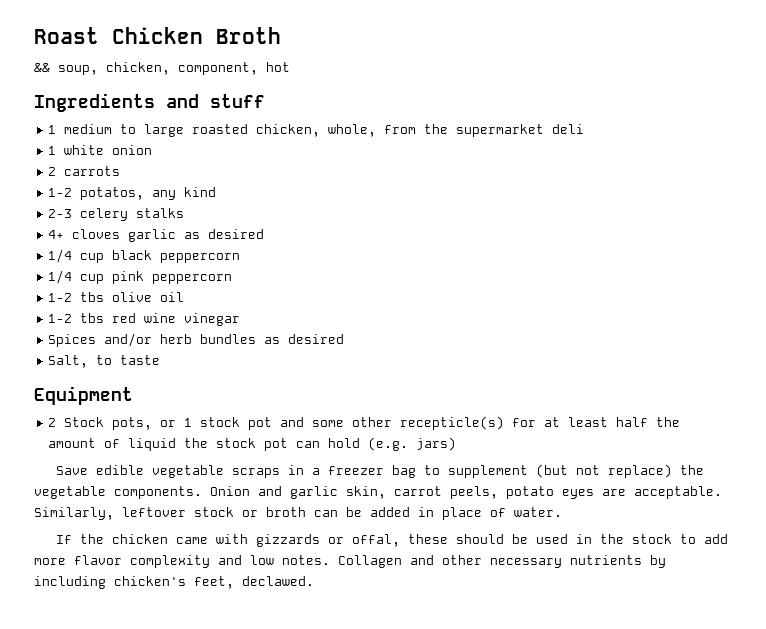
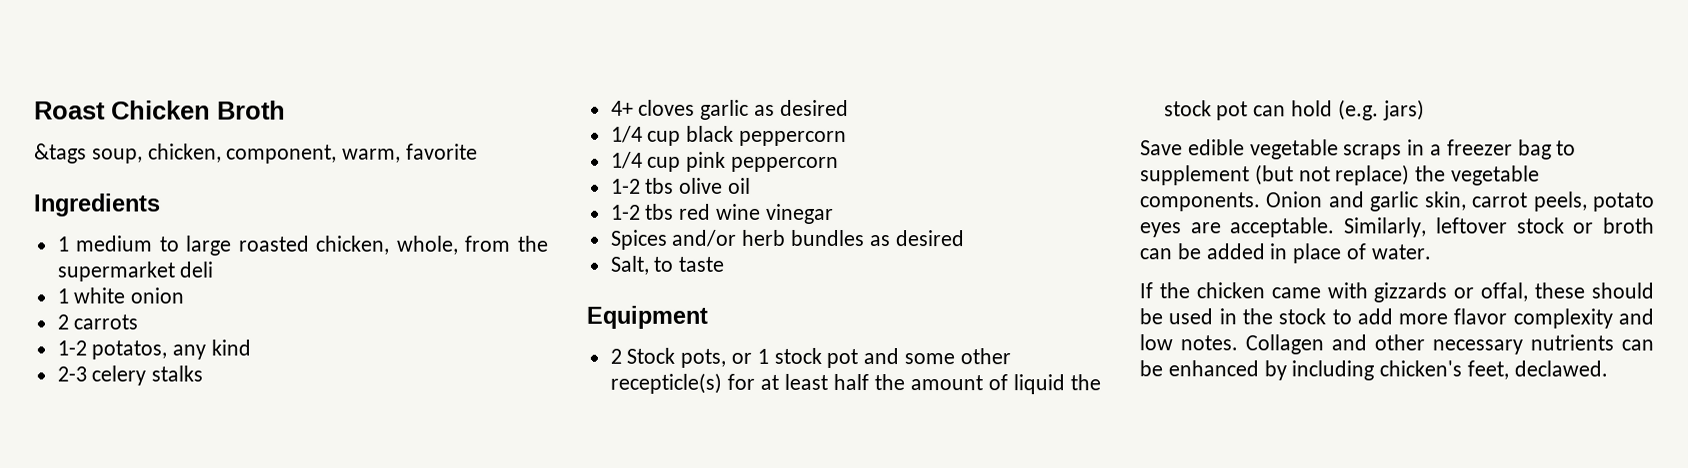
- && soup, chicken, component, hot
+ &tags soup, chicken, component, warm, favorite
- Ingredients and stuff
+ Ingredients
- Collagen and other necessary nutrients by including chicken's feet, declawed.
+ Collagen and other necessary nutrients can be enhanced by including chicken's feet, declawed.

